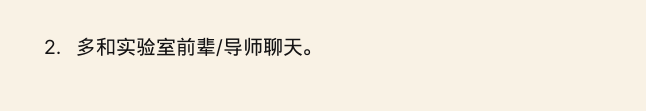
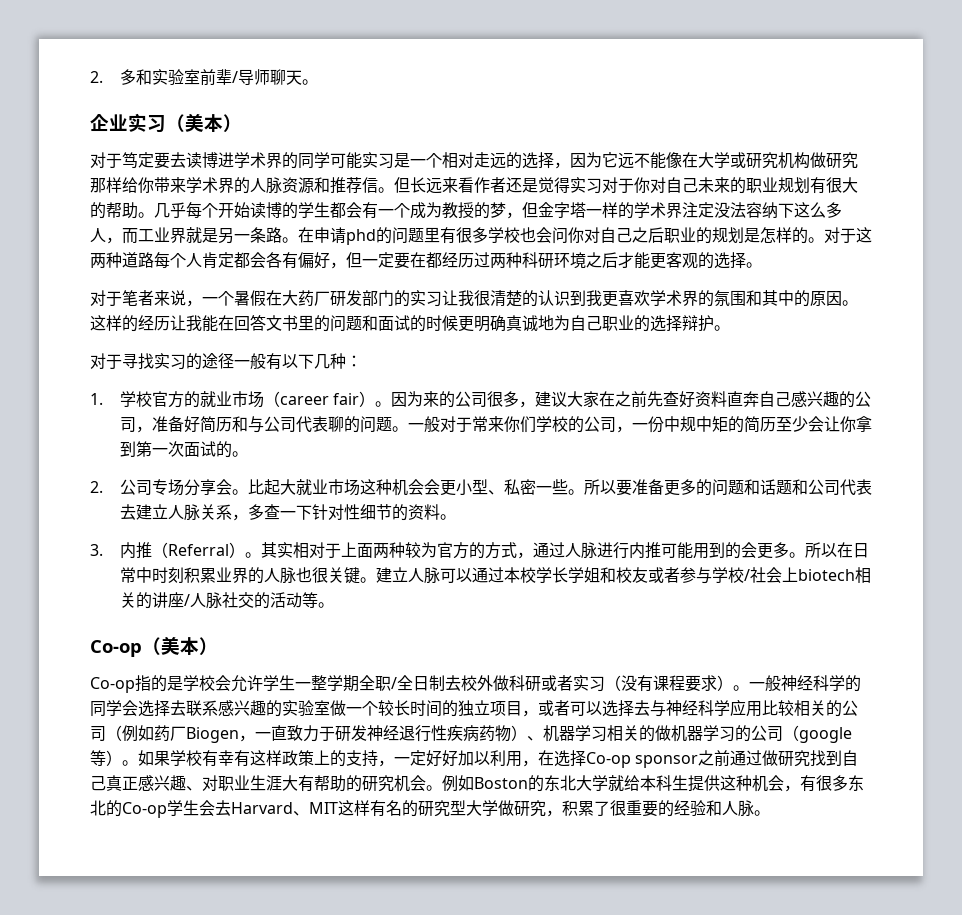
+ 企业实习（美本）
+ 对于笃定要去读博进学术界的同学可能实习是一个相对走远的选择，因为它远不能像在大学或研究机构做研究那样给你带来学术界的人脉资源和推荐信。但长远来看作者还是觉得实习对于你对自己未来的职业规划有很大的帮助。几乎每个开始读博的学生都会有一个成为教授的梦，但金字塔一样的学术界注定没法容纳下这么多人，而工业界就是另一条路。在申请phd的问题里有很多学校也会问你对自己之后职业的规划是怎样的。对于这两种道路每个人肯定都会各有偏好，但一定要在都经历过两种科研环境之后才能更客观的选择。
+ 对于笔者来说，一个暑假在大药厂研发部门的实习让我很清楚的认识到我更喜欢学术界的氛围和其中的原因。这样的经历让我能在回答文书里的问题和面试的时候更明确真诚地为自己职业的选择辩护。
+ 对于寻找实习的途径一般有以下几种：
+ 1.学校官方的就业市场（career fair）。因为来的公司很多，建议大家在之前先查好资料直奔自己感兴趣的公司，准备好简历和与公司代表聊的问题。一般对于常来你们学校的公司，一份中规中矩的简历至少会让你拿到第一次面试的。
+ 2.公司专场分享会。比起大就业市场这种机会会更小型、私密一些。所以要准备更多的问题和话题和公司代表去建立人脉关系，多查一下针对性细节的资料。
+ 3.内推（Referral）。其实相对于上面两种较为官方的方式，通过人脉进行内推可能用到的会更多。所以在日常中时刻积累业界的人脉也很关键。建立人脉可以通过本校学长学姐和校友或者参与学校/社会上biotech相关的讲座/人脉社交的活动等。
+ Co-op（美本）
+ Co-op指的是学校会允许学生一整学期全职/全日制去校外做科研或者实习（没有课程要求）。一般神经科学的同学会选择去联系感兴趣的实验室做一个较长时间的独立项目，或者可以选择去与神经科学应用比较相关的公司（例如药厂Biogen，一直致力于研发神经退行性疾病药物）、机器学习相关的做机器学习的公司（google等）。如果学校有幸有这样政策上的支持，一定好好加以利用，在选择Co-op sponsor之前通过做研究找到自己真正感兴趣、对职业生涯大有帮助的研究机会。例如Boston的东北大学就给本科生提供这种机会，有很多东北的Co-op学生会去Harvard、MIT这样有名的研究型大学做研究，积累了很重要的经验和人脉。

